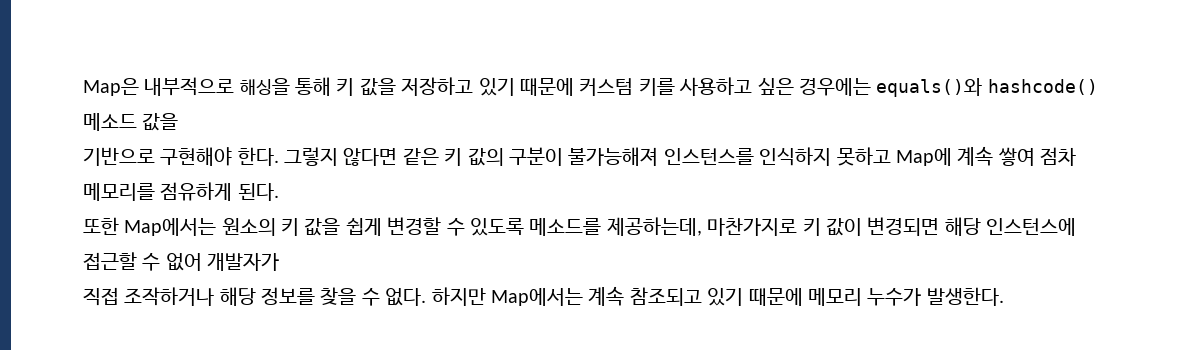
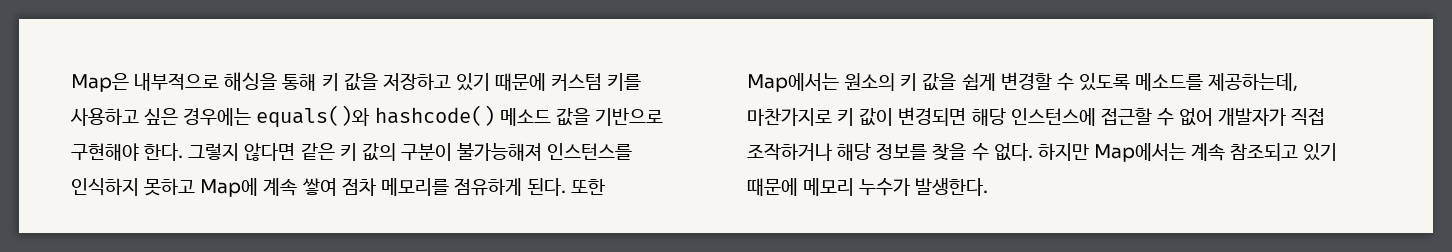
- Map은 내부적으로 해싱을 통해 키 값을 저장하고 있기 때문에 커스텀 키를 사용하고 싶은 경우에는 equals()와 hashcode() 메소드 값을
- 기반으로 구현해야 한다.
+ Map은 내부적으로 해싱을 통해 키 값을 저장하고 있기 때문에 커스텀 키를 사용하고 싶은 경우에는 equals()와 hashcode() 메소드 값을 기반으로 구현해야 한다.
- 그렇지 않다면 같은 키 값의 구분이 불가능해져 인스턴스를 인식하지 못하고 Map에 계속 쌓여 점차 메모리를 점유하게 된다.
- 또한 Map에서는 원소의 키 값을 쉽게 변경할 수 있도록 메소드를 제공하는데, 마찬가지로 키 값이 변경되면 해당 인스턴스에 접근할 수 없어 개발자가
- 직접 조작하거나 해당 정보를 찾을 수 없다.
+ 그렇지 않다면 같은 키 값의 구분이 불가능해져 인스턴스를 인식하지 못하고 Map에 계속 쌓여 점차 메모리를 점유하게 된다. 또한 Map에서는 원소의 키 값을 쉽게 변경할 수 있도록 메소드를 제공하는데, 마찬가지로 키 값이 변경되면 해당 인스턴스에 접근할 수 없어 개발자가 직접 조작하거나 해당 정보를 찾을 수 없다.

